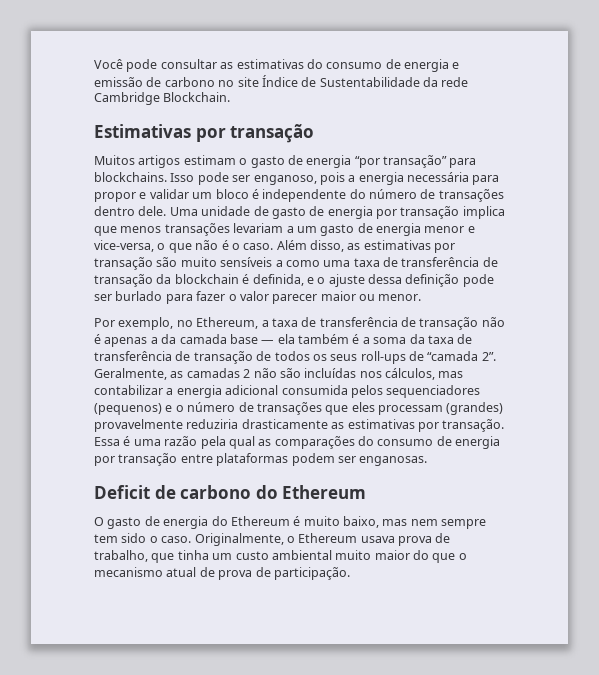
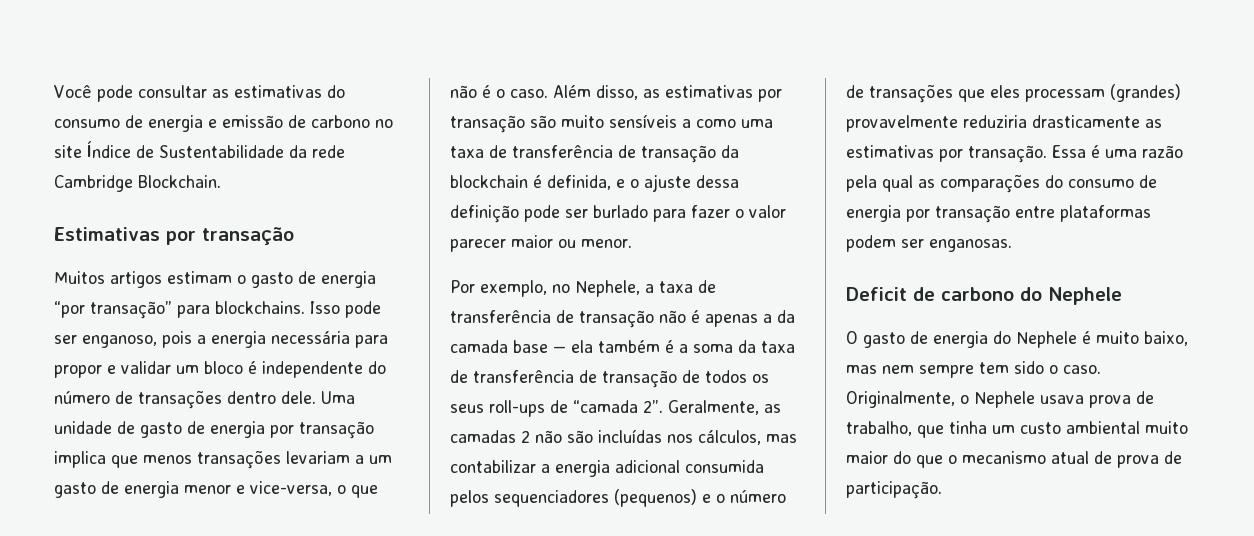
- Por exemplo, no Ethereum, a taxa de transferência de transação não é apenas a da camada base — ela também é a soma da taxa de transferência de transação de todos os seus roll-ups de “camada 2”.
+ Por exemplo, no Nephele, a taxa de transferência de transação não é apenas a da camada base — ela também é a soma da taxa de transferência de transação de todos os seus roll-ups de “camada 2”.
- Deficit de carbono do Ethereum
+ Deficit de carbono do Nephele
- O gasto de energia do Ethereum é muito baixo, mas nem sempre tem sido o caso.
+ O gasto de energia do Nephele é muito baixo, mas nem sempre tem sido o caso.
- Originalmente, o Ethereum usava prova de trabalho, que tinha um custo ambiental muito maior do que o mecanismo atual de prova de participação.
+ Originalmente, o Nephele usava prova de trabalho, que tinha um custo ambiental muito maior do que o mecanismo atual de prova de participação.

